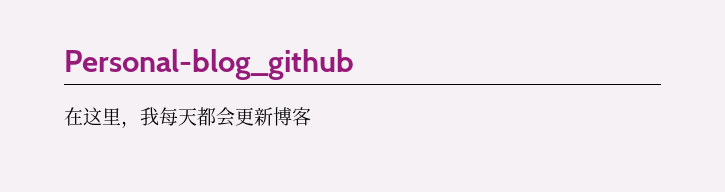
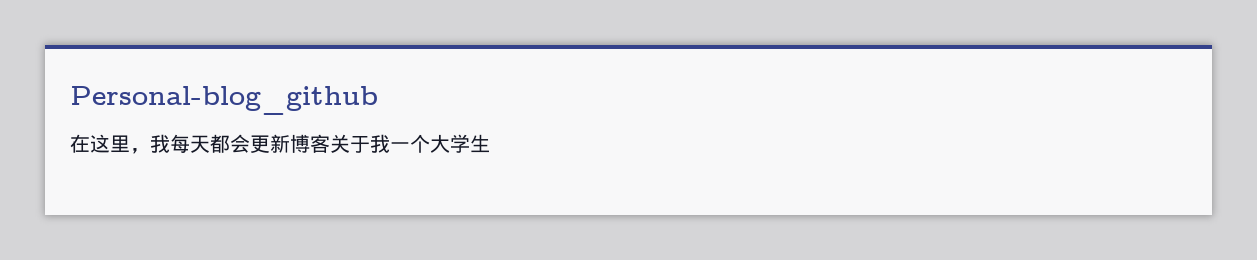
- 在这里，我每天都会更新博客
+ 在这里，我每天都会更新博客关于我一个大学生

